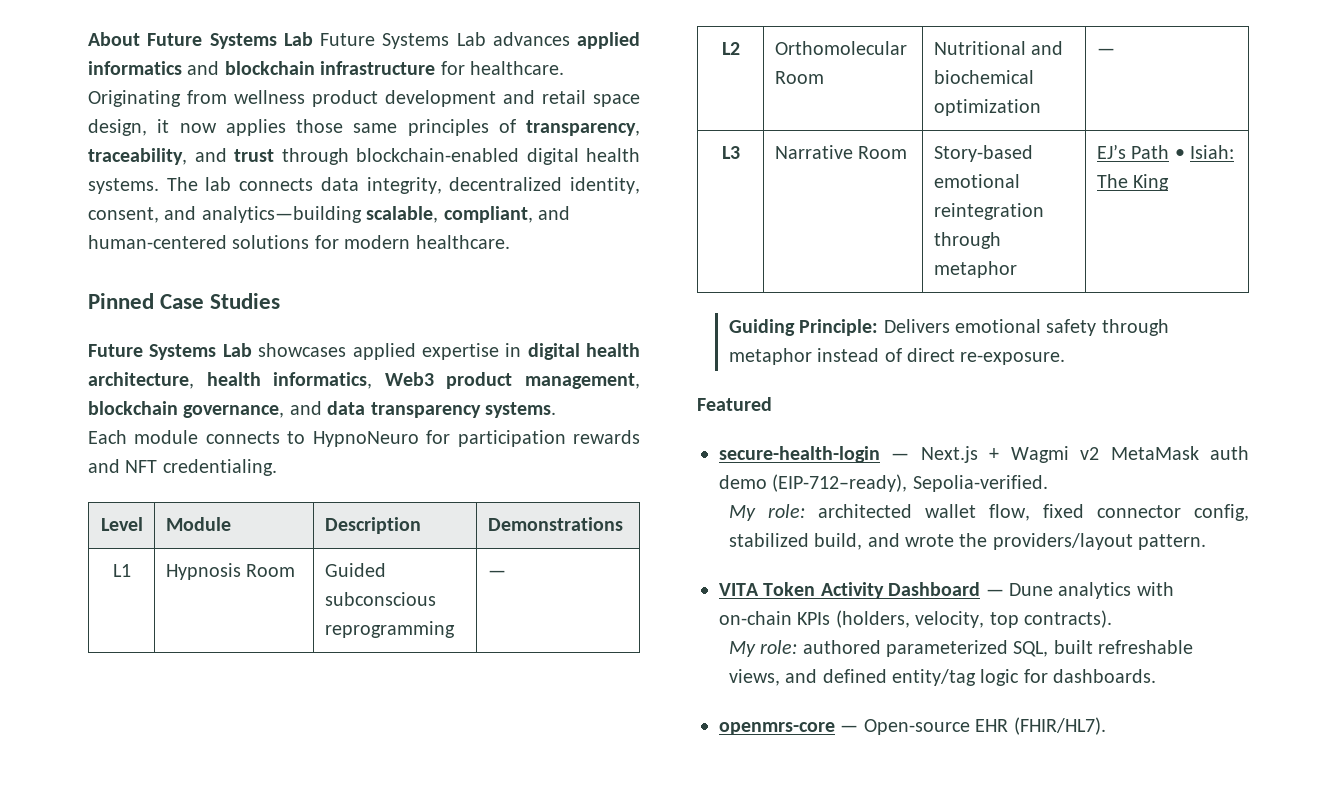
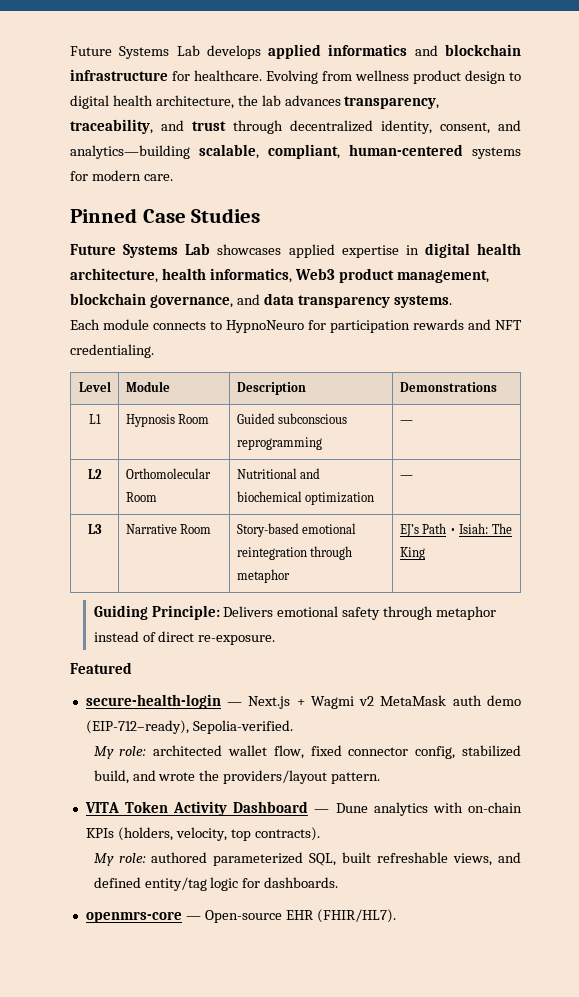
- About Future Systems Lab Future Systems Lab advances applied informatics and blockchain infrastructure for healthcare.
+ Future Systems Lab develops applied informatics and blockchain infrastructure for healthcare.
- Originating from wellness product development and retail space design, it now applies those same principles of transparency, traceability, and trust through blockchain-enabled digital health systems. The lab connects data integrity, decentralized identity, consent, and analytics—building scalable, compliant, and human-centered solutions for modern healthcare.
+ Evolving from wellness product design to digital health architecture, the lab advances transparency, traceability, and trust through decentralized identity, consent, and analytics—building scalable, compliant, human-centered systems for modern care.

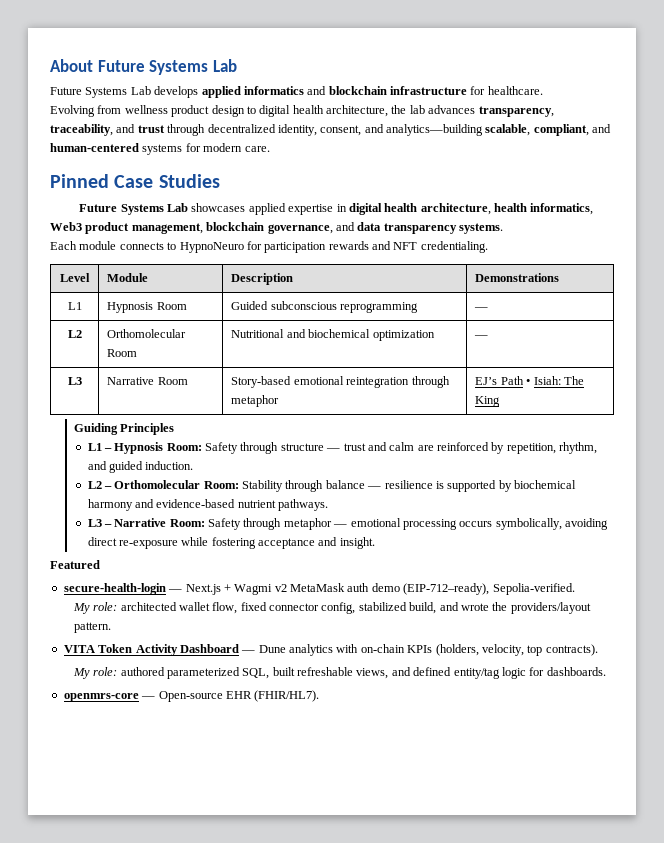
+ About Future Systems Lab
- Future Systems Lab develops applied informatics and blockchain infrastructure for healthcare. Evolving from wellness product design to digital health architecture, the lab advances transparency, traceability, and trust through decentralized identity, consent, and analytics—building scalable, compliant, human-centered systems for modern care.
+ Future Systems Lab develops applied informatics and blockchain infrastructure for healthcare.
+ Evolving from wellness product design to digital health architecture, the lab advances transparency, traceability, and trust through decentralized identity, consent, and analytics—building scalable, compliant, and human-centered systems for modern care.
- Guiding Principle: Delivers emotional safety through metaphor instead of direct re-exposure.
+ Guiding Principles
+ L1 – Hypnosis Room: Safety through structure — trust and calm are reinforced by repetition, rhythm, and guided induction.
+ L2 – Orthomolecular Room: Stability through balance — resilience is supported by biochemical harmony and evidence-based nutrient pathways.
+ L3 – Narrative Room: Safety through metaphor — emotional processing occurs symbolically, avoiding direct re-exposure while fostering acceptance and insight.

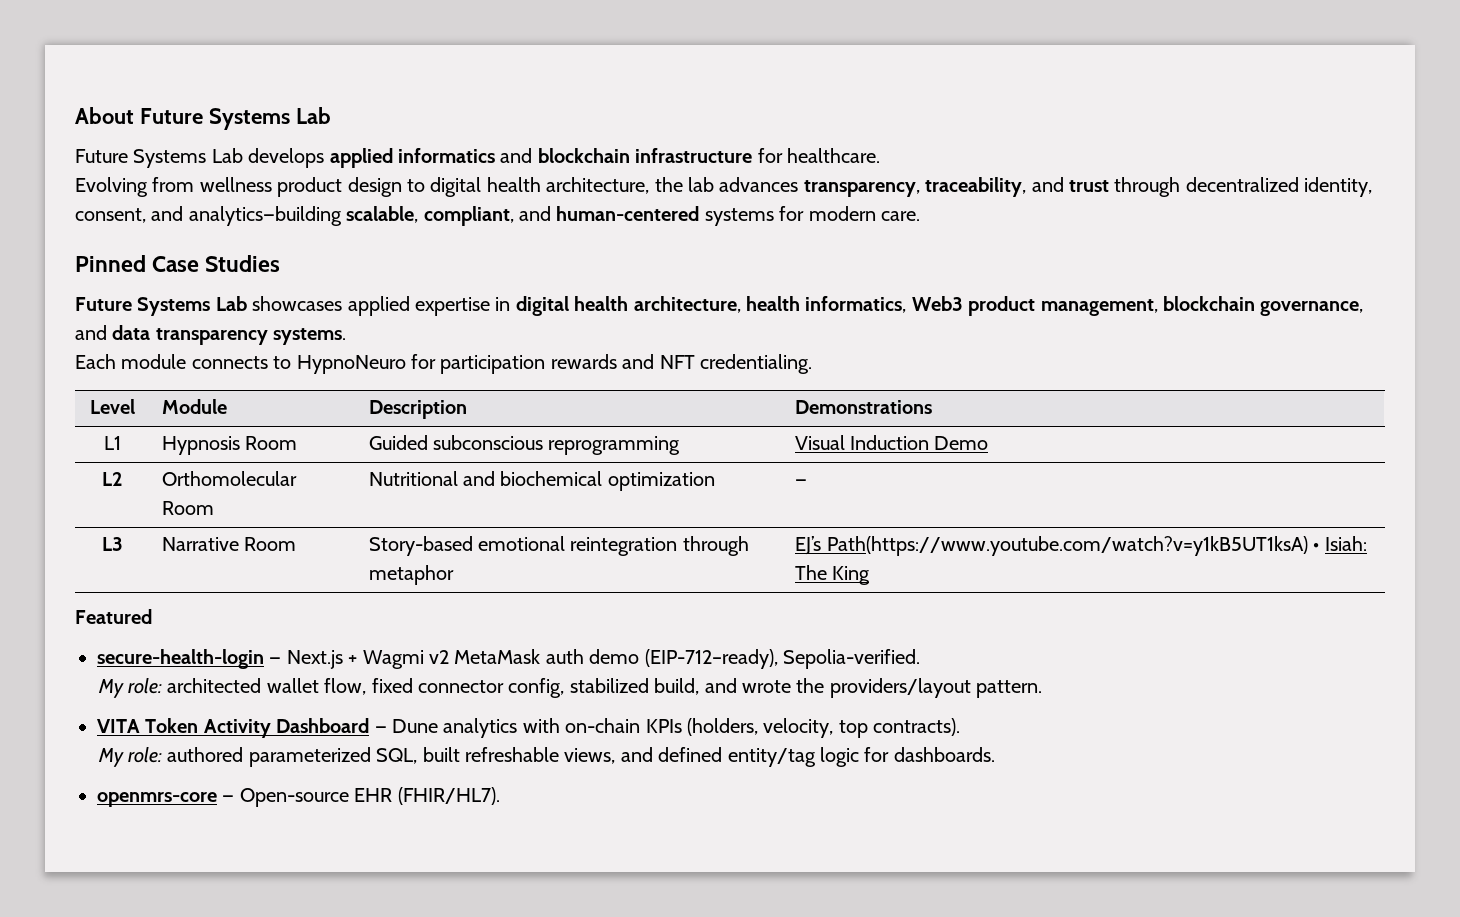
- L1 | Hypnosis Room | Guided subconscious reprogramming | —
+ L1 | Hypnosis Room | Guided subconscious reprogramming | Visual Induction Demo
- L3 | Narrative Room | Story-based emotional reintegration through metaphor | EJ’s Path • Isiah: The King
+ L3 | Narrative Room | Story-based emotional reintegration through metaphor | EJ’s Path(https://www.youtube.com/watch?v=y1kB5UT1ksA) • Isiah: The King
- Guiding Principles
- L1 – Hypnosis Room: Safety through structure — trust and calm are reinforced by repetition, rhythm, and guided induction.
- L2 – Orthomolecular Room: Stability through balance — resilience is supported by biochemical harmony and evidence-based nutrient pathways.
- L3 – Narrative Room: Safety through metaphor — emotional processing occurs symbolically, avoiding direct re-exposure while fostering acceptance and insight.

